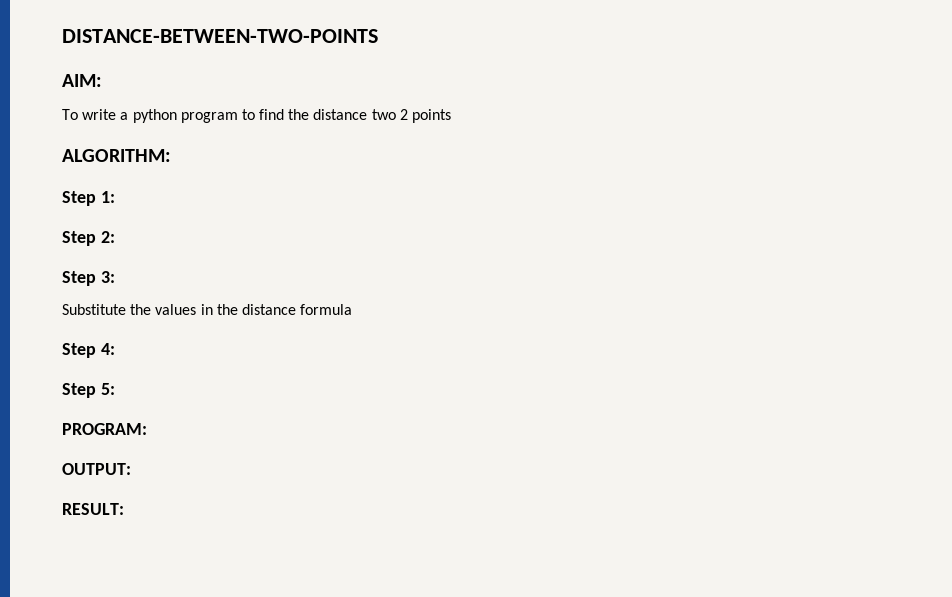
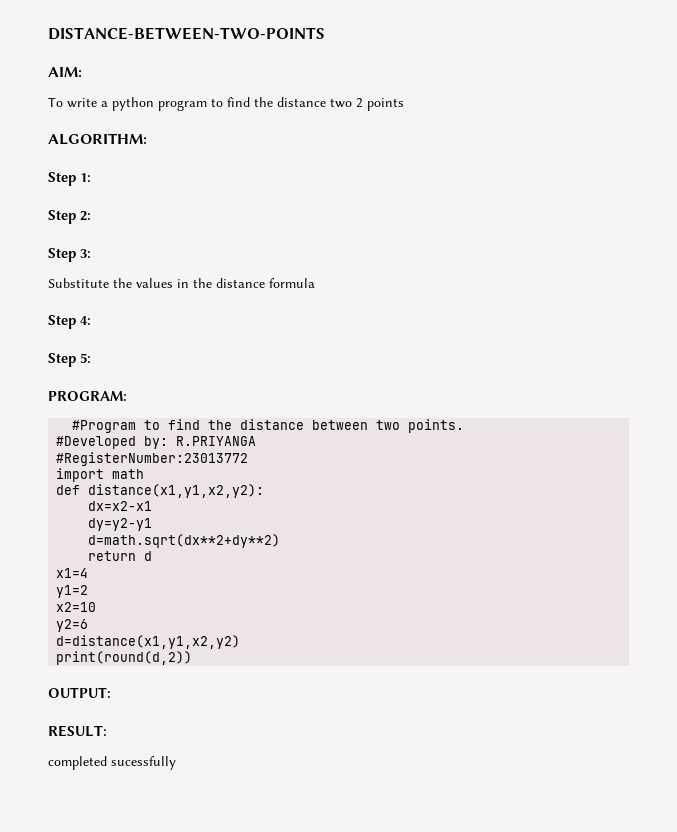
+ #Program to find the distance between two points.
+ #Developed by: R.PRIYANGA
+ #RegisterNumber:23013772
+ import math
+ def distance(x1,y1,x2,y2):
+ dx=x2-x1
+ dy=y2-y1
+ d=math.sqrt(dx**2+dy**2)
+ return d
+ x1=4
+ y1=2
+ x2=10
+ y2=6
+ d=distance(x1,y1,x2,y2)
+ print(round(d,2))
+ completed sucessfully

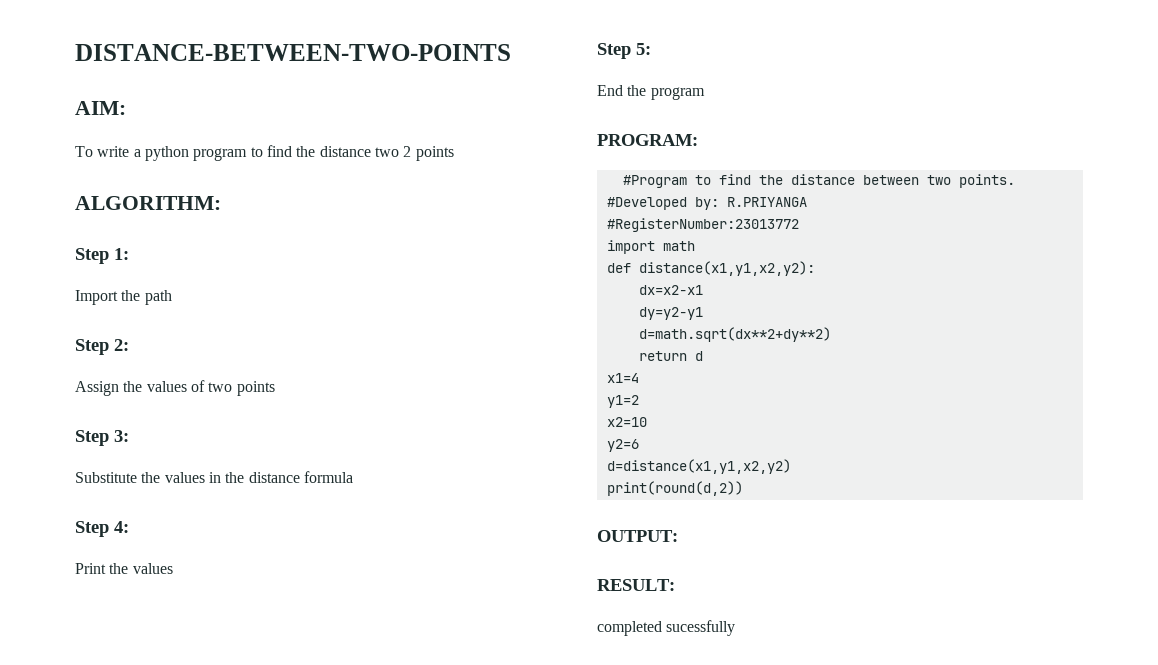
+ Import the path
+ Assign the values of two points
+ Print the values
+ End the program

